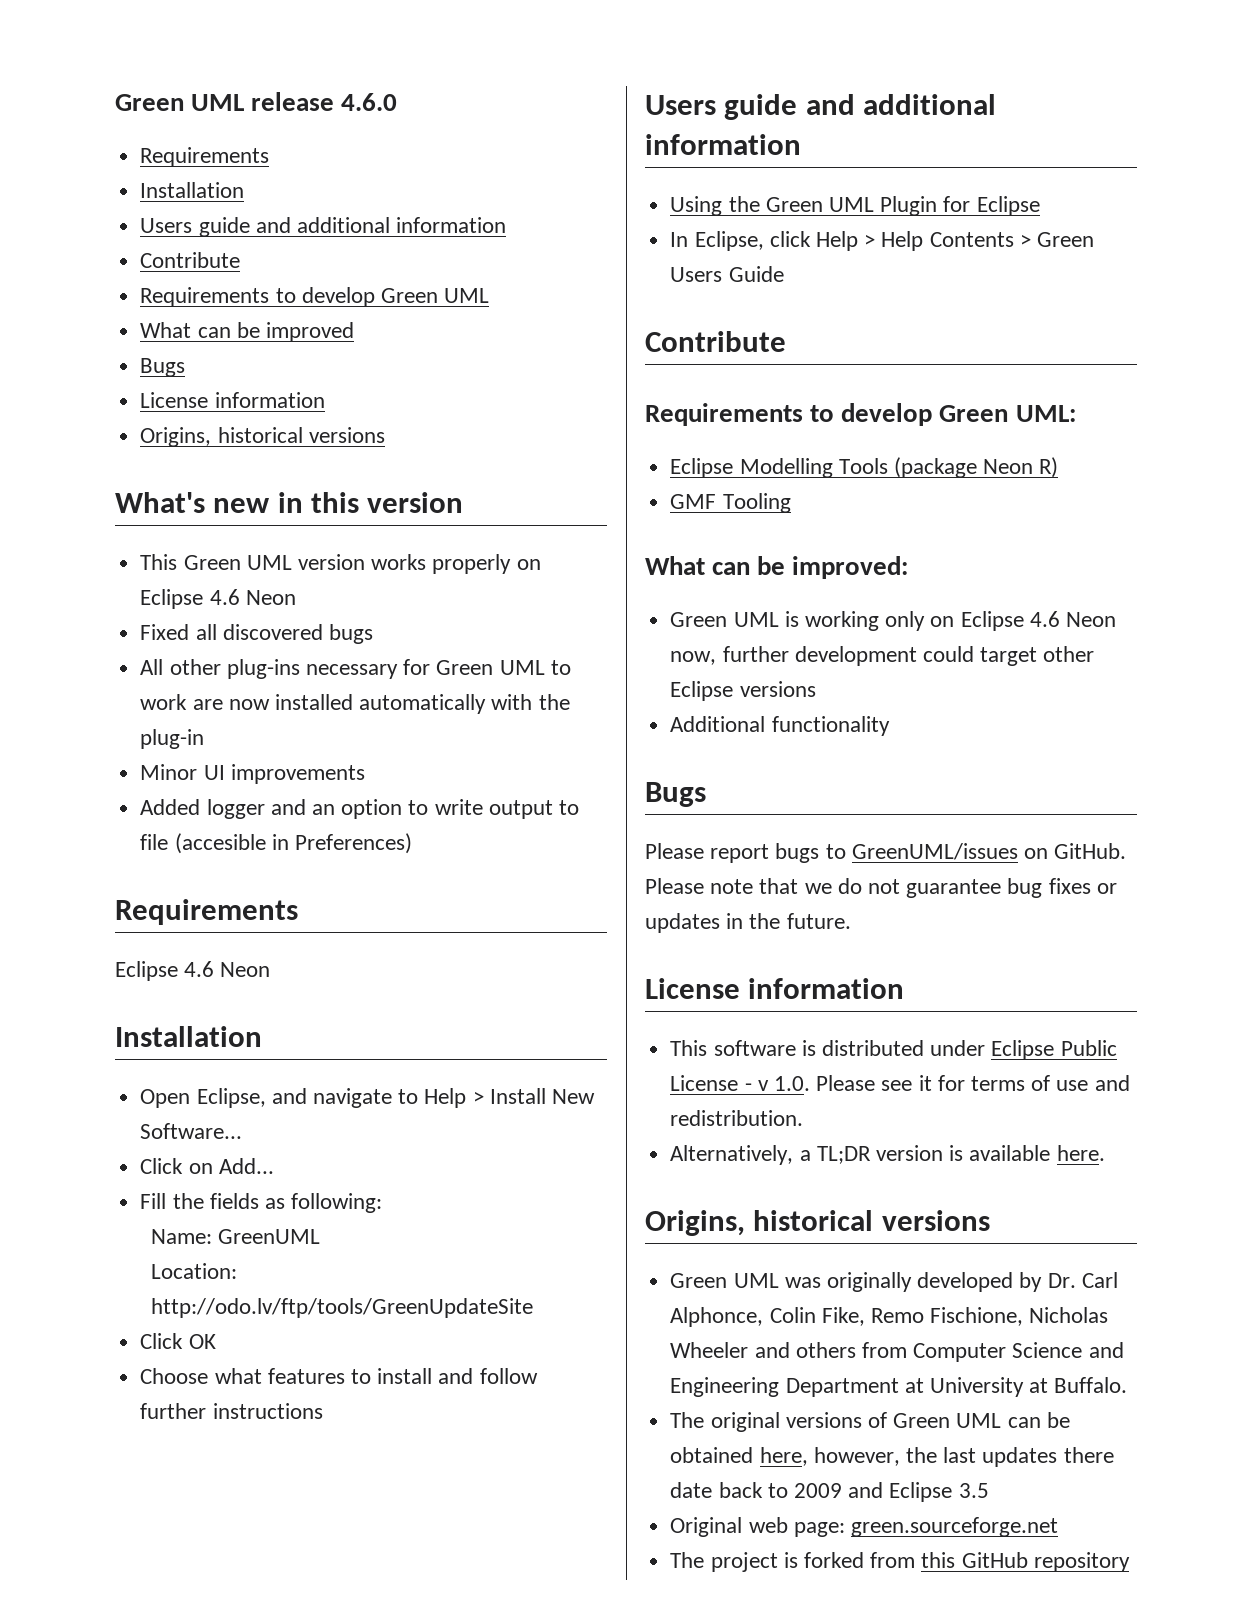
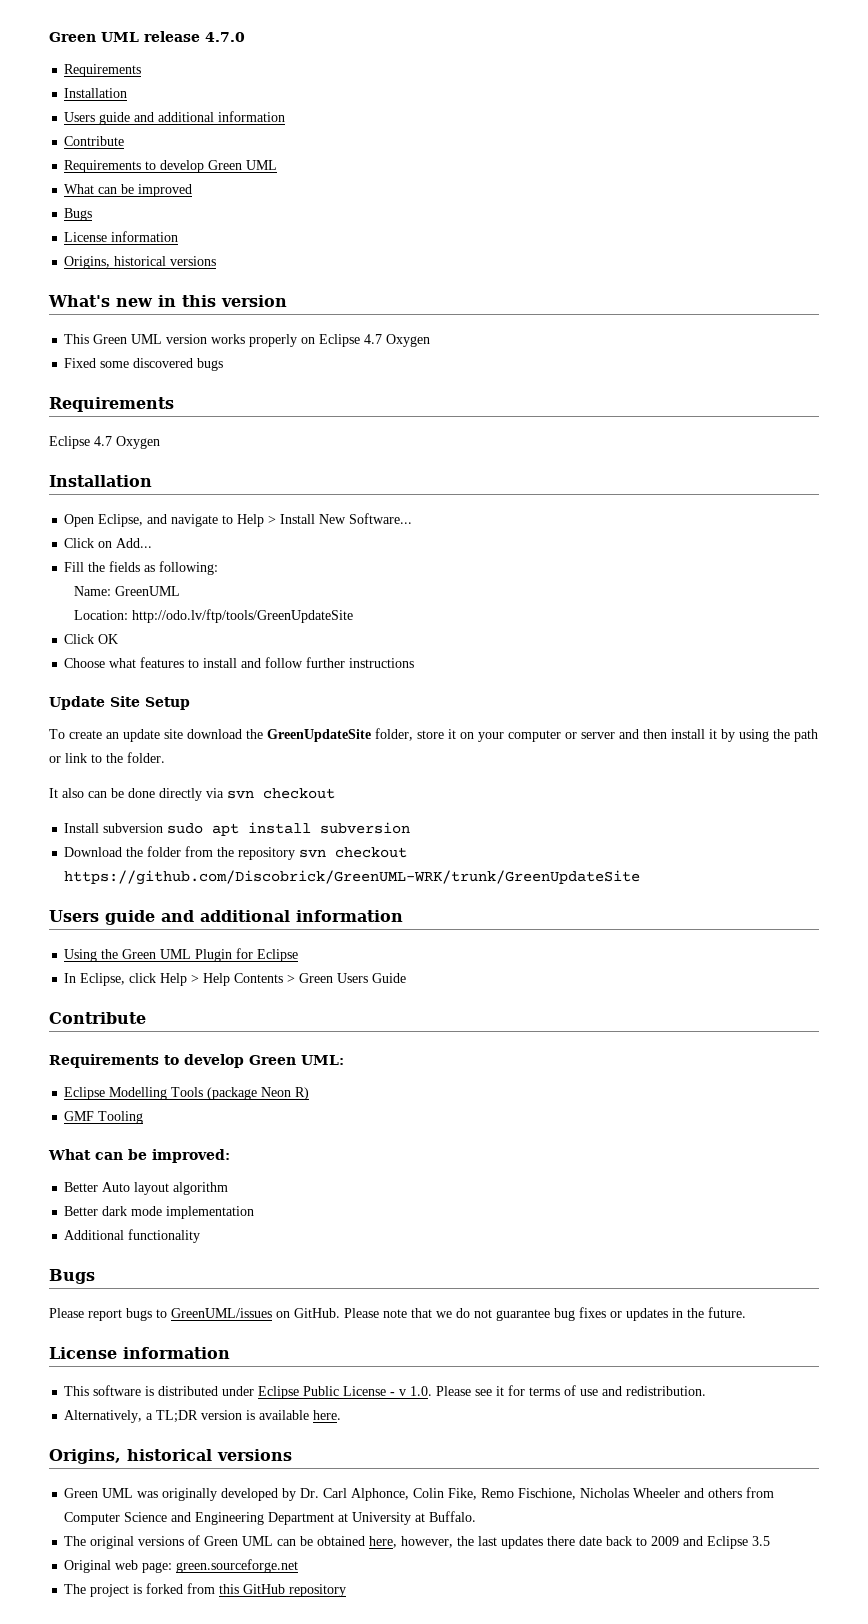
- Green UML release 4.6.0
+ Green UML release 4.7.0
- This Green UML version works properly on Eclipse 4.6 Neon
+ This Green UML version works properly on Eclipse 4.7 Oxygen
- Fixed all discovered bugs
+ Fixed some discovered bugs
- All other plug-ins necessary for Green UML to work are now installed automatically with the plug-in
- Minor UI improvements
- Added logger and an option to write output to file (accesible in Preferences)
  Requirements
- Eclipse 4.6 Neon
+ Eclipse 4.7 Oxygen
+ Update Site Setup
+ To create an update site download the GreenUpdateSite folder, store it on your computer or server and then install it by using the path or link to the folder.
+ It also can be done directly via svn checkout
+ Install subversion sudo apt install subversion
+ Download the folder from the repository svn checkout https://github.com/Discobrick/GreenUML-WRK/trunk/GreenUpdateSite
- Green UML is working only on Eclipse 4.6 Neon now, further development could target other Eclipse versions
+ Better Auto layout algorithm
+ Better dark mode implementation

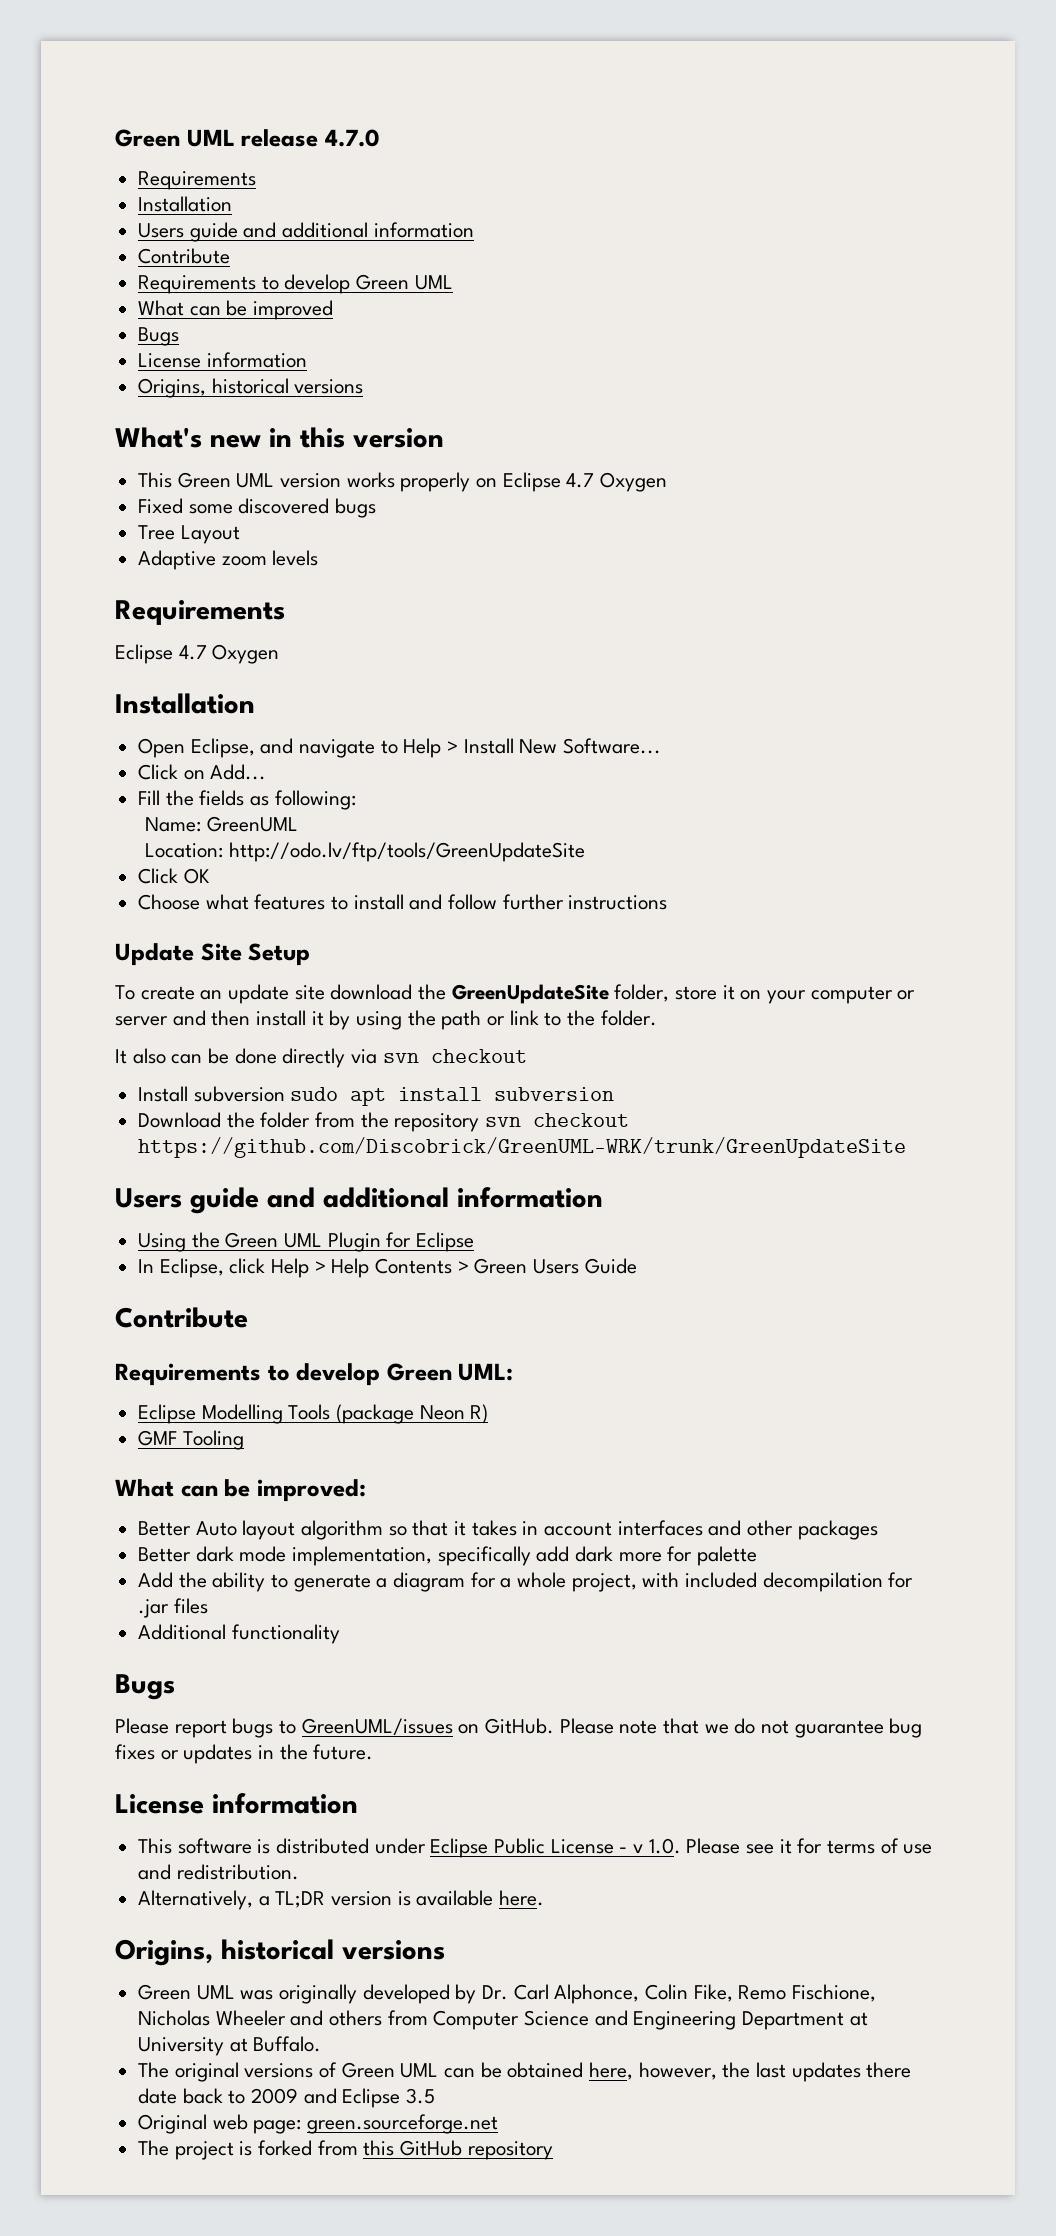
+ Tree Layout
+ Adaptive zoom levels
- Better Auto layout algorithm
- Better dark mode implementation
+ Better Auto layout algorithm so that it takes in account interfaces and other packages
+ Better dark mode implementation, specifically add dark more for palette
+ Add the ability to generate a diagram for a whole project, with included decompilation for .jar files

